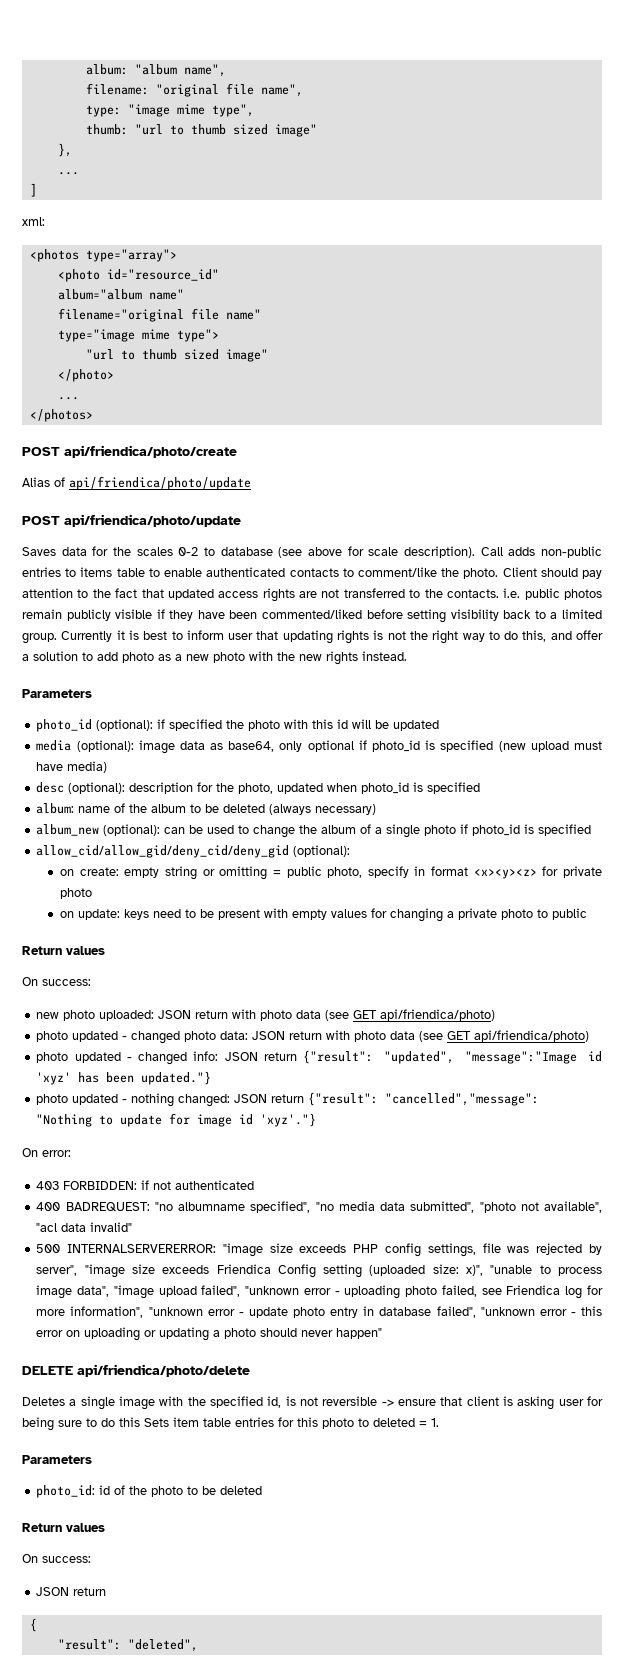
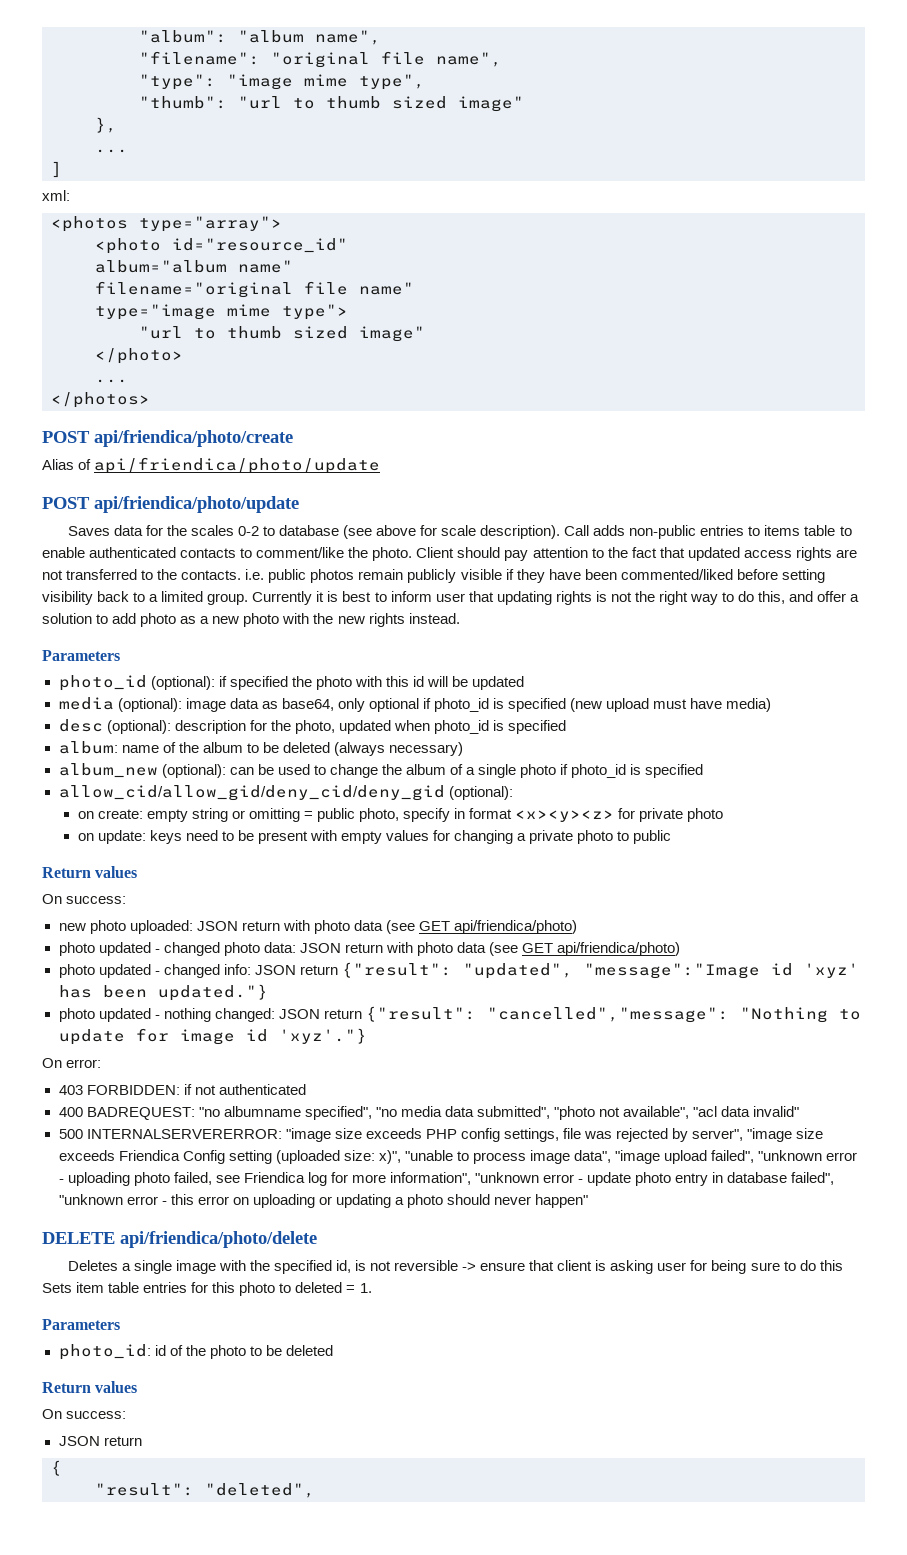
- album: "album name",
+ "album": "album name",
- filename: "original file name",
+ "filename": "original file name",
- type: "image mime type",
+ "type": "image mime type",
- thumb: "url to thumb sized image"
+ "thumb": "url to thumb sized image"

